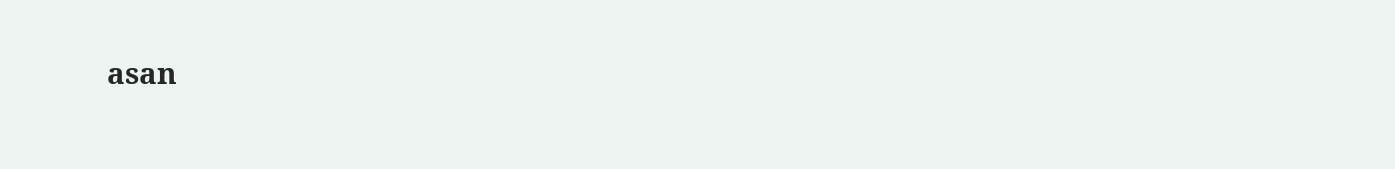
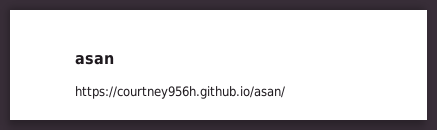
+ https://courtney956h.github.io/asan/

